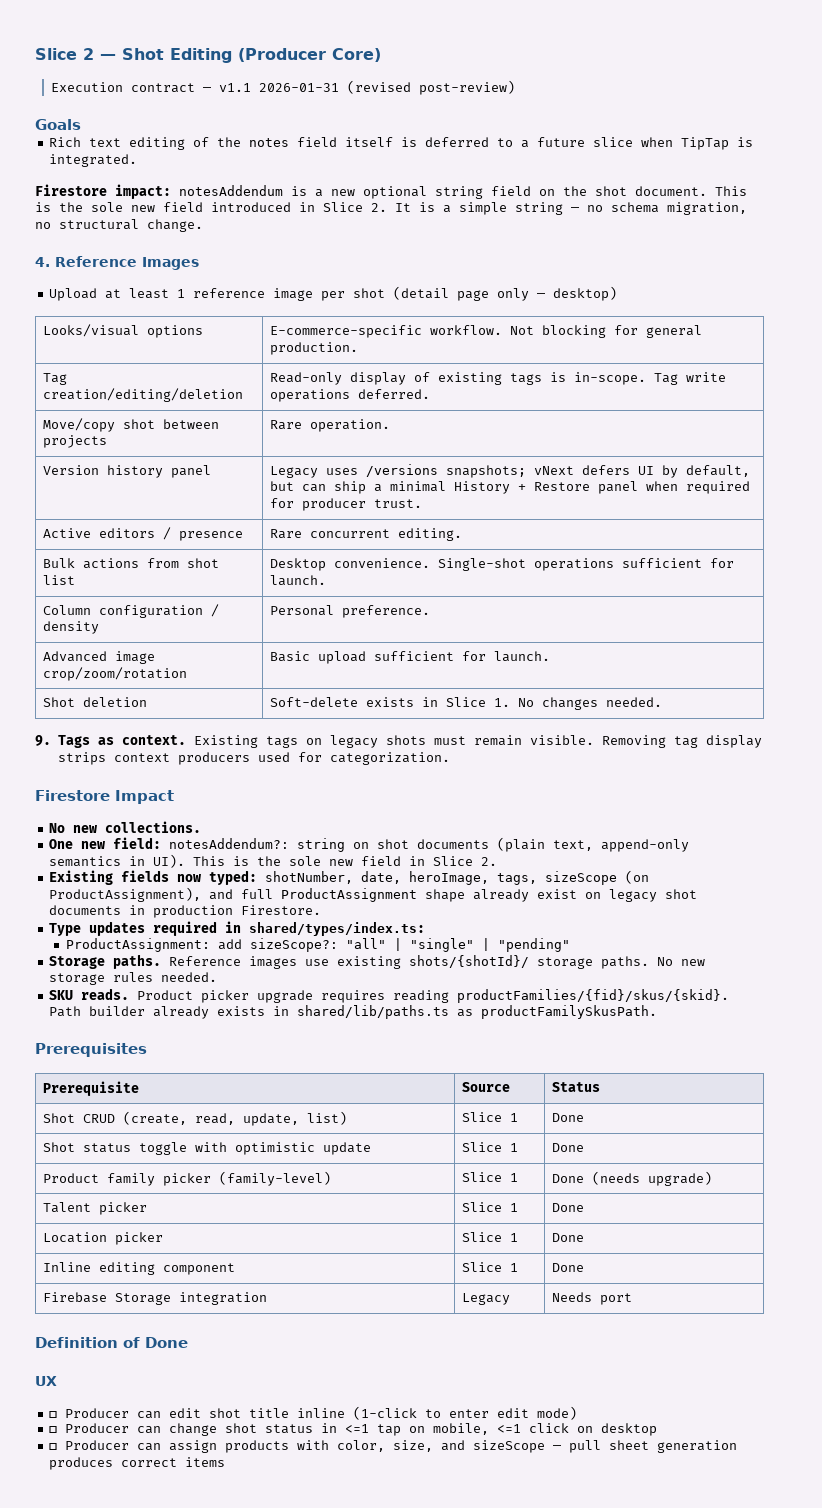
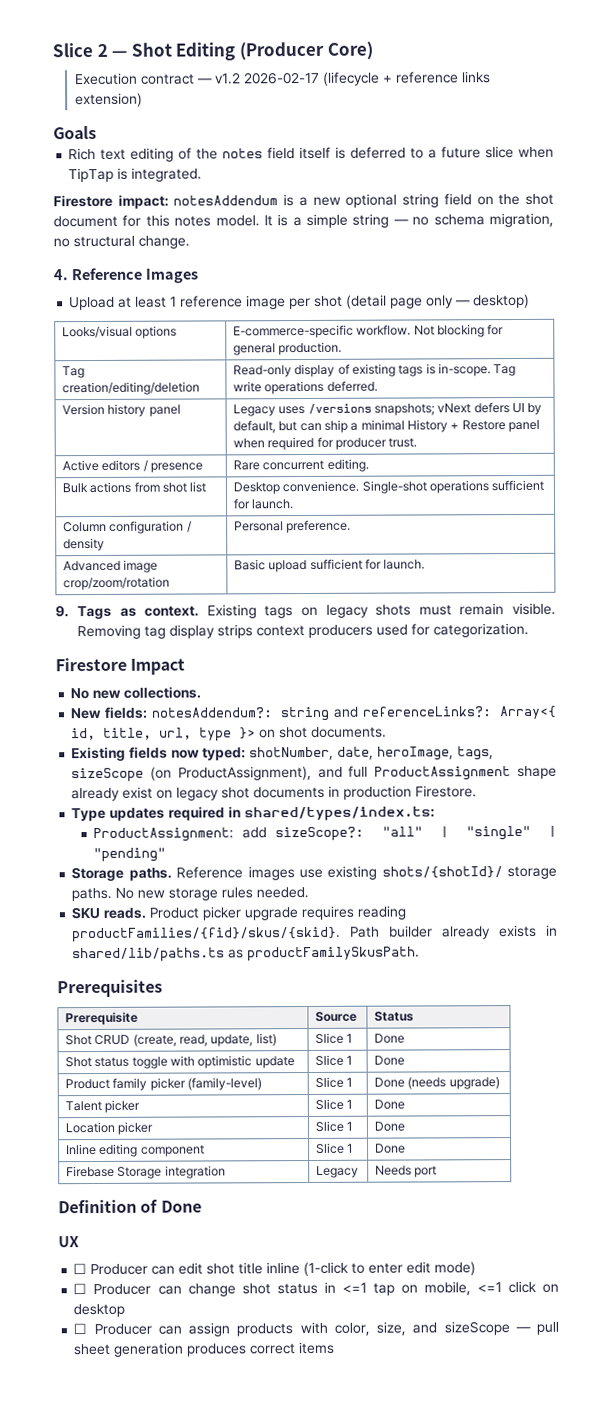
- Execution contract — v1.1 2026-01-31 (revised post-review)
+ Execution contract — v1.2 2026-02-17 (lifecycle + reference links extension)
- Firestore impact: notesAddendum is a new optional string field on the shot document. This is the sole new field introduced in Slice 2. It is a simple string — no schema migration, no structural change.
+ Firestore impact: notesAddendum is a new optional string field on the shot document for this notes model. It is a simple string — no schema migration, no structural change.
- Move/copy shot between projects | Rare operation.
- Shot deletion | Soft-delete exists in Slice 1. No changes needed.
- One new field: notesAddendum?: string on shot documents (plain text, append-only semantics in UI). This is the sole new field in Slice 2.
+ New fields: notesAddendum?: string and referenceLinks?: Array<{ id, title, url, type }> on shot documents.

